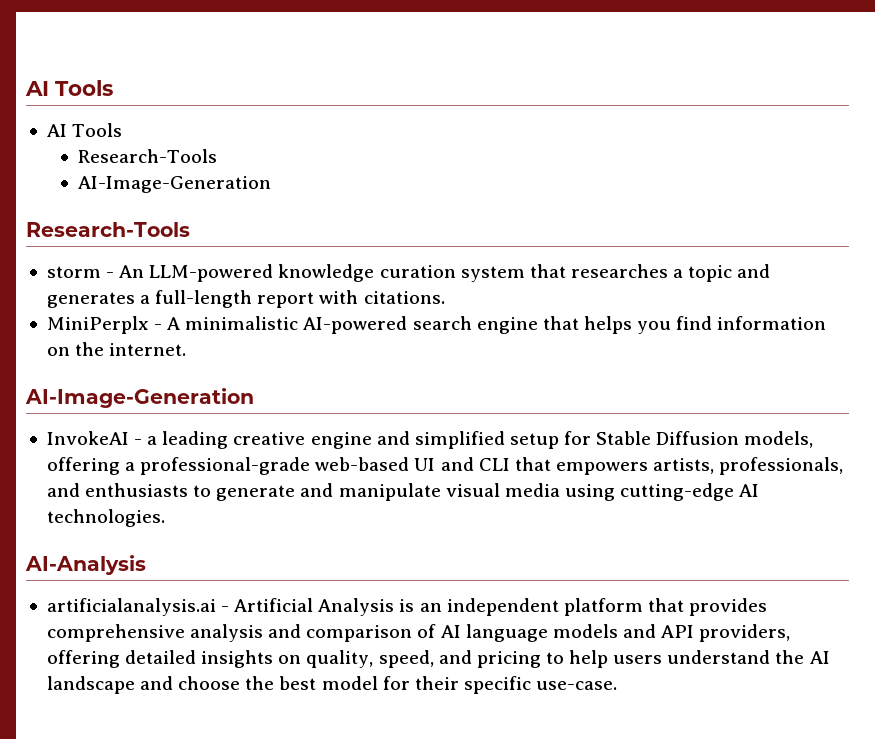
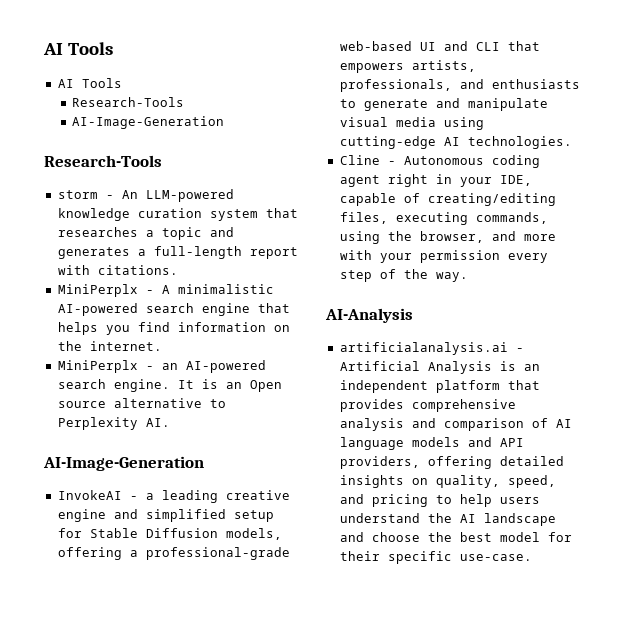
+ MiniPerplx - an AI-powered search engine. It is an Open source alternative to Perplexity AI.
+ Cline - Autonomous coding agent right in your IDE, capable of creating/editing files, executing commands, using the browser, and more with your permission every step of the way.

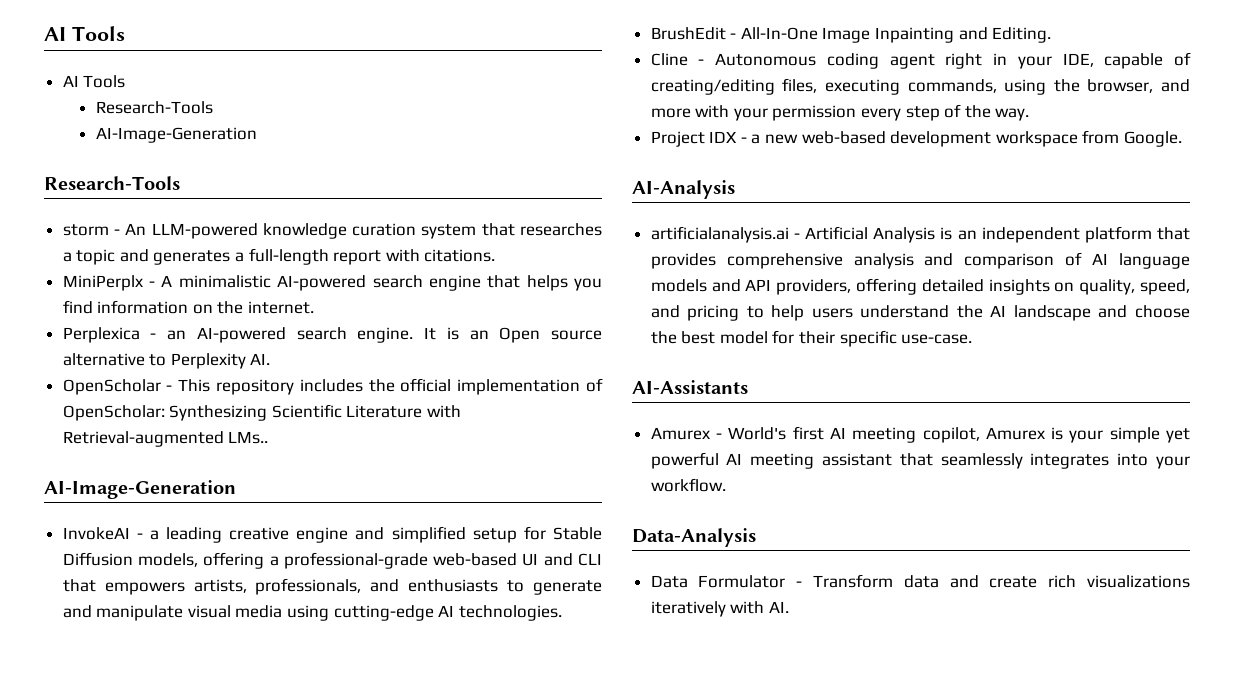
- MiniPerplx - an AI-powered search engine.
+ Perplexica - an AI-powered search engine.
+ OpenScholar - This repository includes the official implementation of OpenScholar: Synthesizing Scientific Literature with Retrieval-augmented LMs..
+ BrushEdit - All-In-One Image Inpainting and Editing.
+ Project IDX - a new web-based development workspace from Google.
+ AI-Assistants
+ Amurex - World's first AI meeting copilot, Amurex is your simple yet powerful AI meeting assistant that seamlessly integrates into your workflow.
+ Data-Analysis
+ Data Formulator - Transform data and create rich visualizations iteratively with AI.

